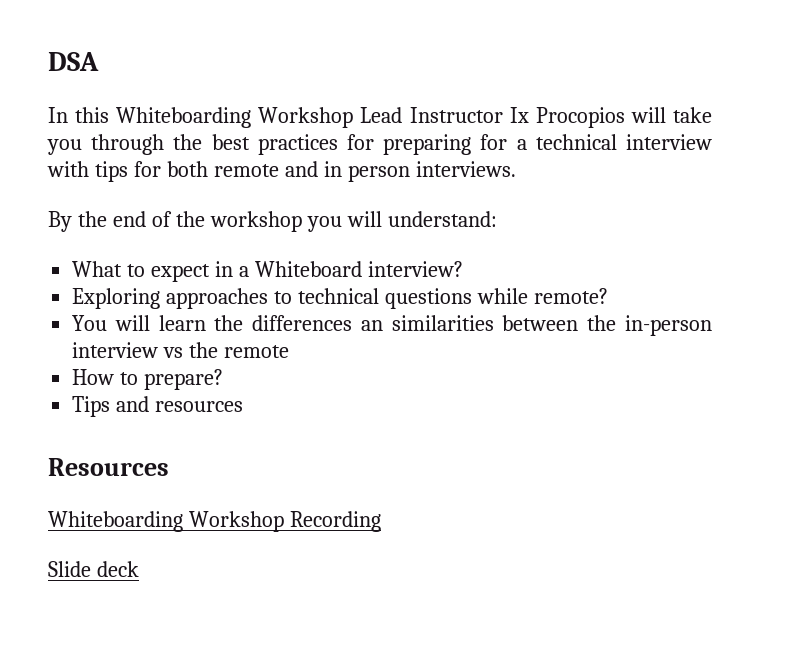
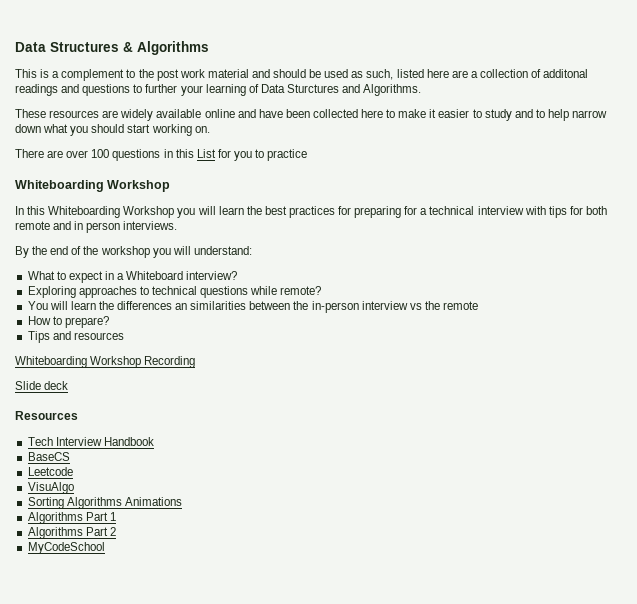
- DSA
- In this Whiteboarding Workshop Lead Instructor Ix Procopios will take you through the best practices for preparing for a technical interview with tips for both remote and in person interviews.
+ Data Structures & Algorithms
+ This is a complement to the post work material and should be used as such, listed here are a collection of additonal readings and questions to further your learning of Data Sturctures and Algorithms.
+ These resources are widely available online and have been collected here to make it easier to study and to help narrow down what you should start working on.
+ There are over 100 questions in this List for you to practice
+ Whiteboarding Workshop
+ In this Whiteboarding Workshop you will learn the best practices for preparing for a technical interview with tips for both remote and in person interviews.
- Resources
+ Resources
+ Tech Interview Handbook
+ BaseCS
+ Leetcode
+ VisuAlgo
+ Sorting Algorithms Animations
+ Algorithms Part 1
+ Algorithms Part 2
+ MyCodeSchool

